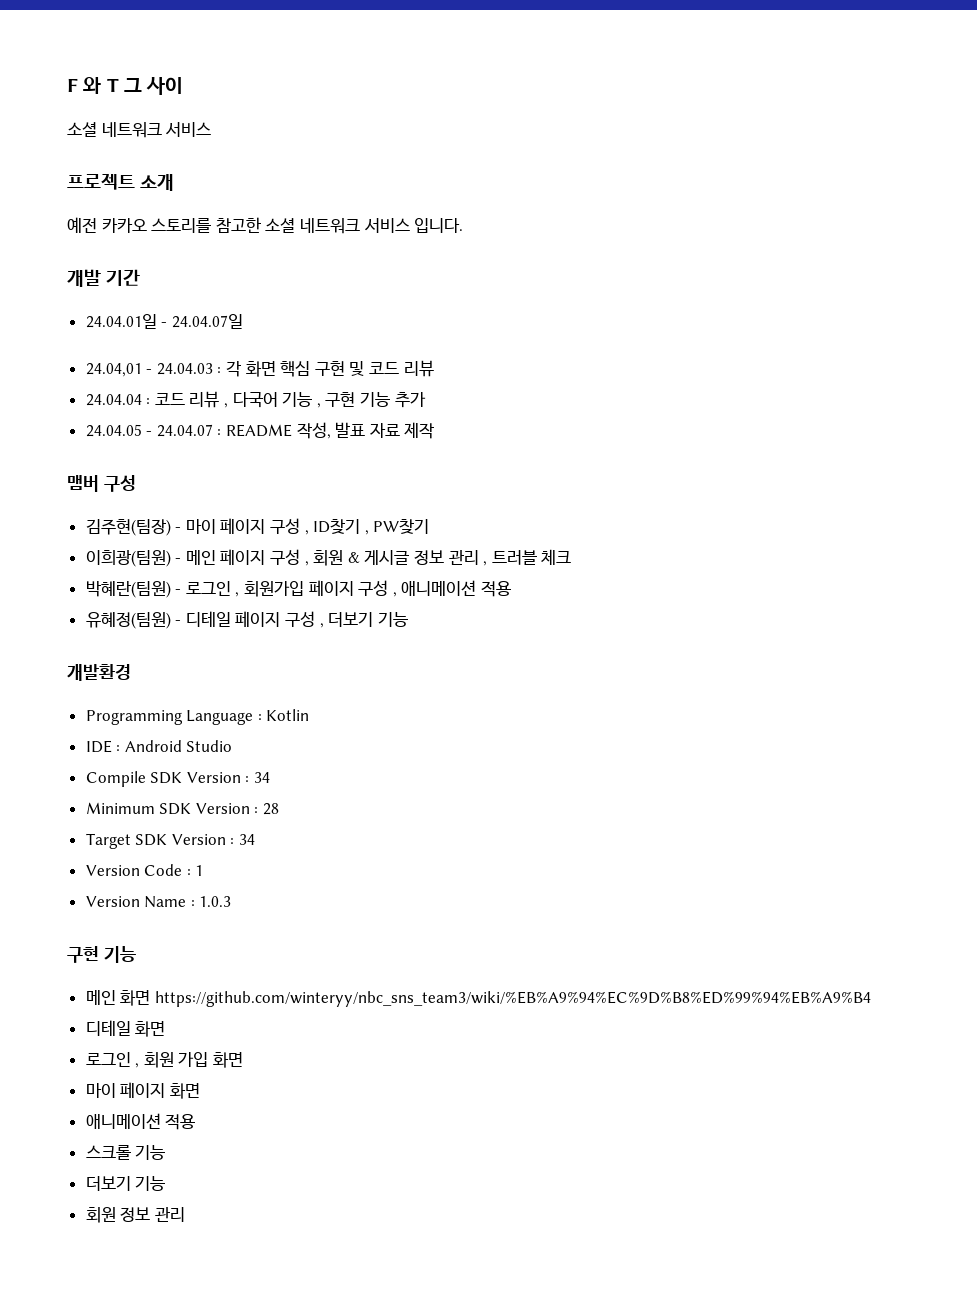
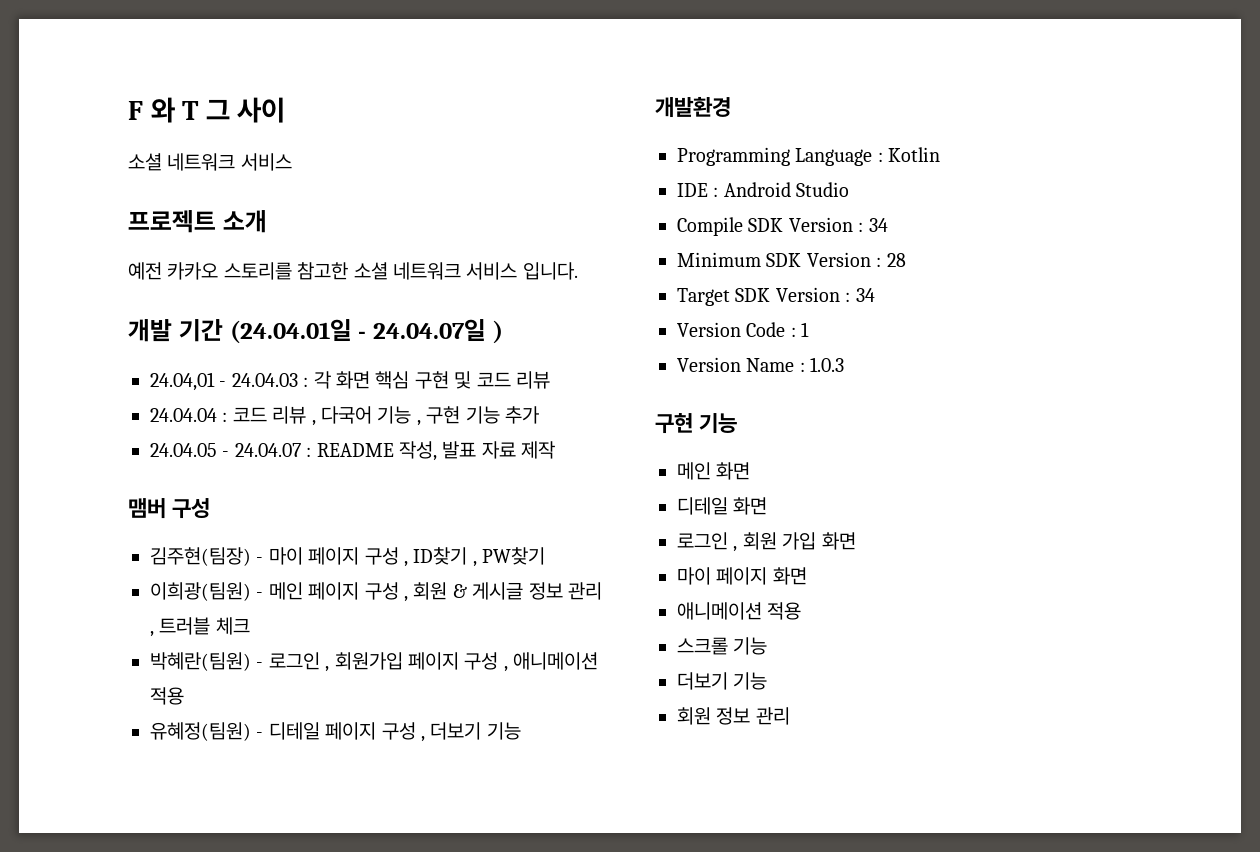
- 개발 기간
- 24.04.01일 - 24.04.07일
+ 개발 기간 (24.04.01일 - 24.04.07일 )
- 메인 화면 https://github.com/winteryy/nbc_sns_team3/wiki/%EB%A9%94%EC%9D%B8%ED%99%94%EB%A9%B4
+ 메인 화면

